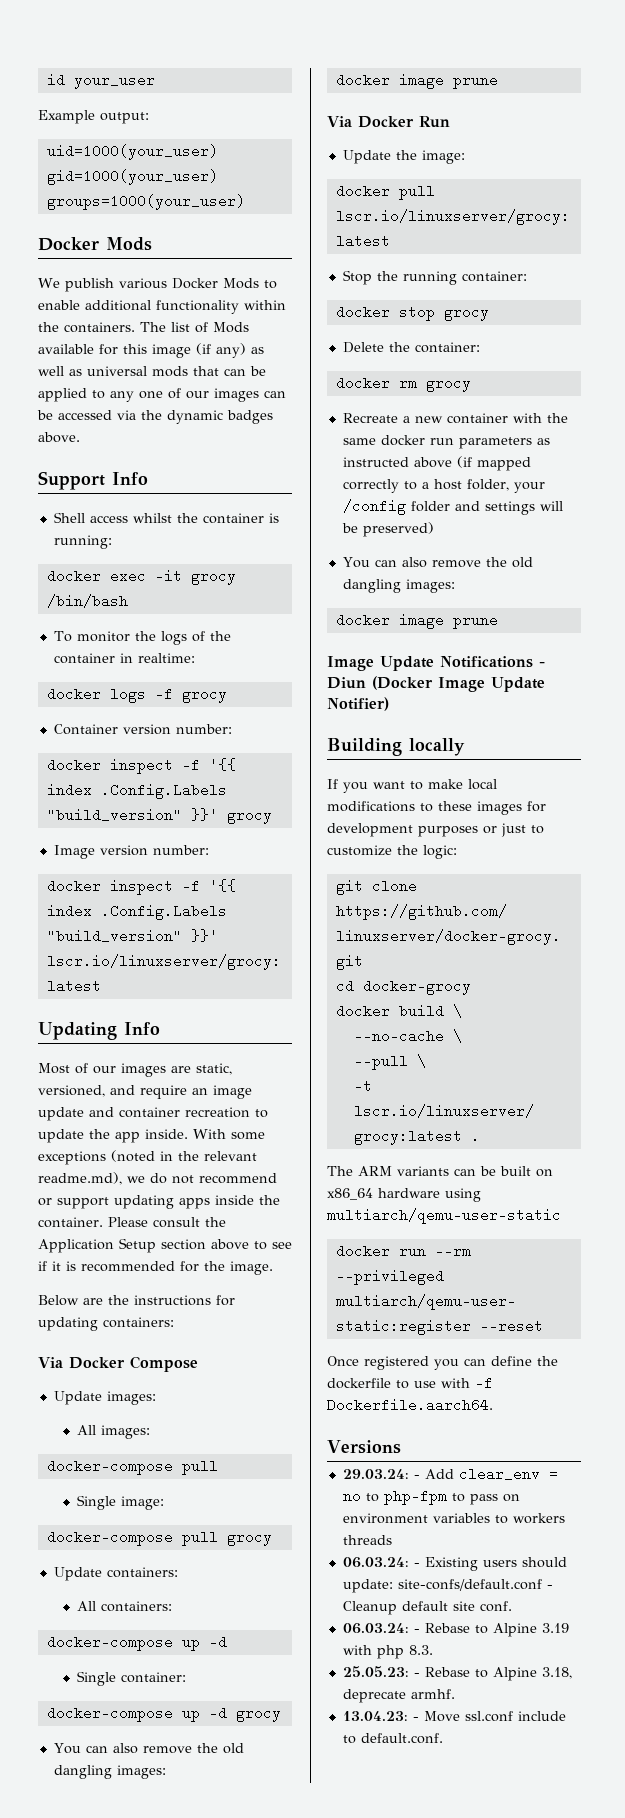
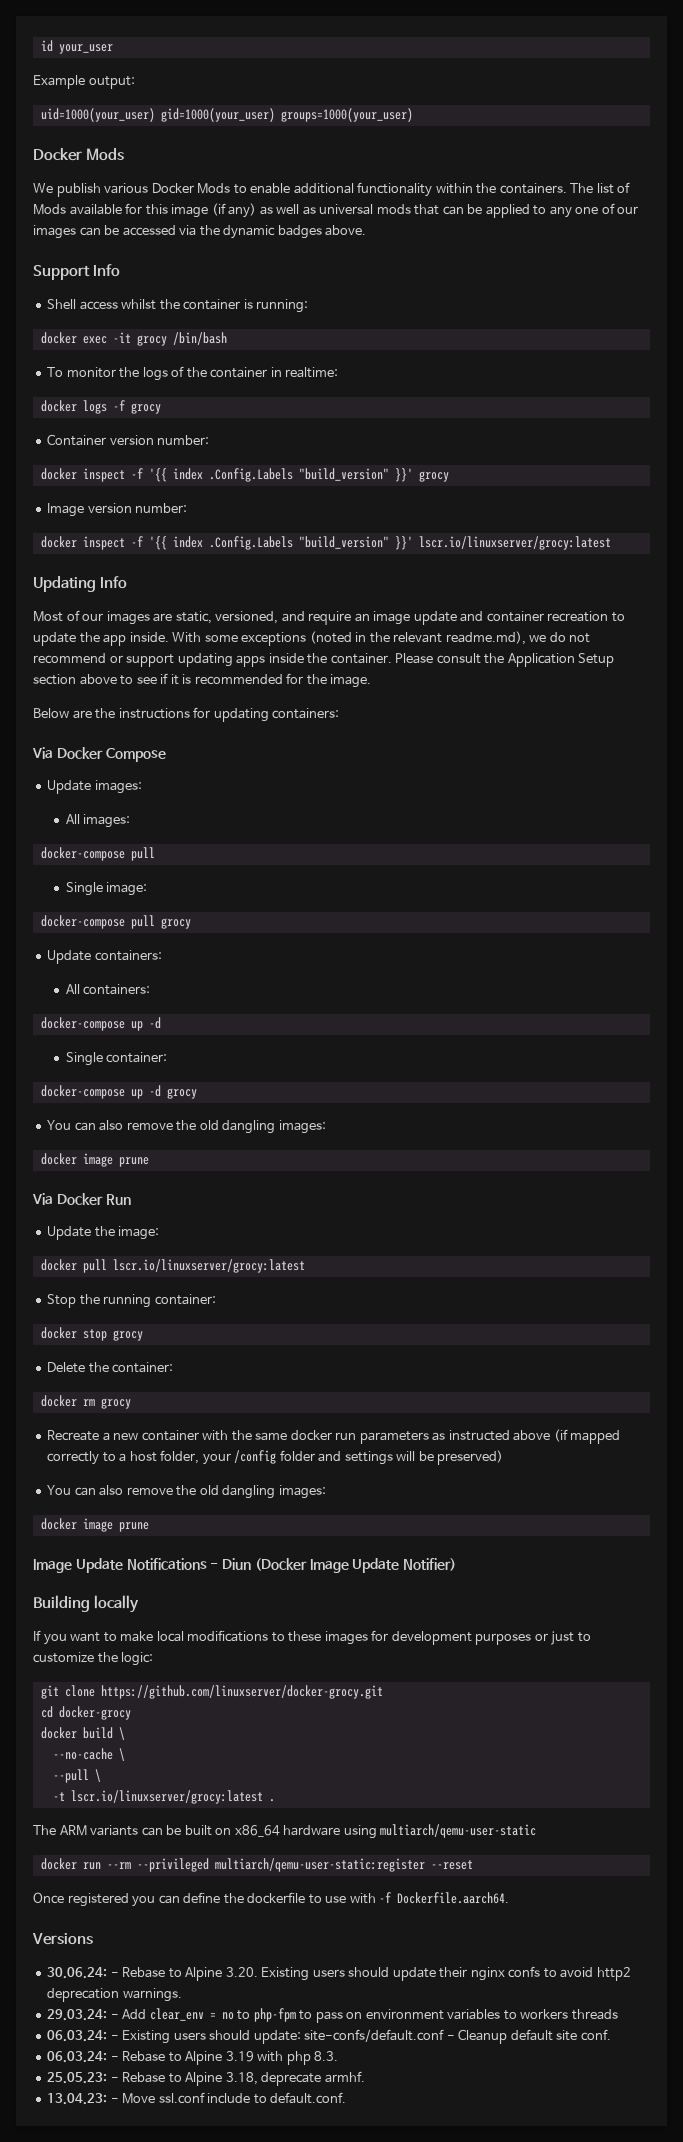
+ 30.06.24: - Rebase to Alpine 3.20. Existing users should update their nginx confs to avoid http2 deprecation warnings.

